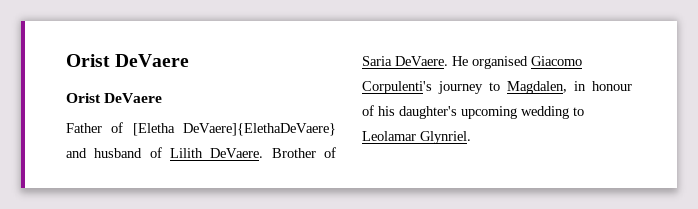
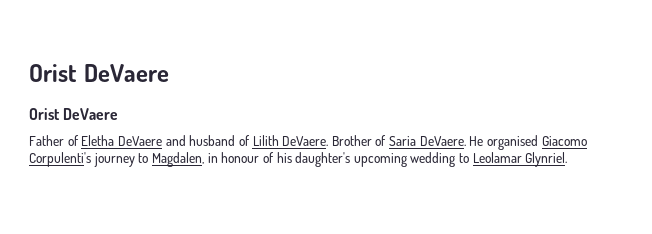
- Father of [Eletha DeVaere]{ElethaDeVaere} and husband of Lilith DeVaere.
+ Father of Eletha DeVaere and husband of Lilith DeVaere.

